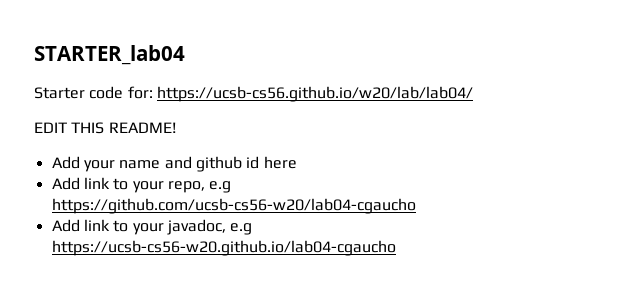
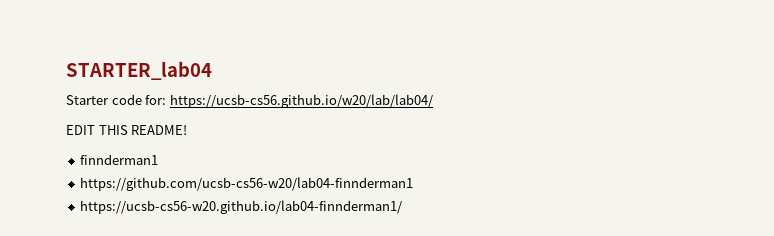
- Add your name and github id here
- Add link to your repo, e.g https://github.com/ucsb-cs56-w20/lab04-cgaucho
- Add link to your javadoc, e.g https://ucsb-cs56-w20.github.io/lab04-cgaucho
+ finnderman1
+ https://github.com/ucsb-cs56-w20/lab04-finnderman1
+ https://ucsb-cs56-w20.github.io/lab04-finnderman1/

